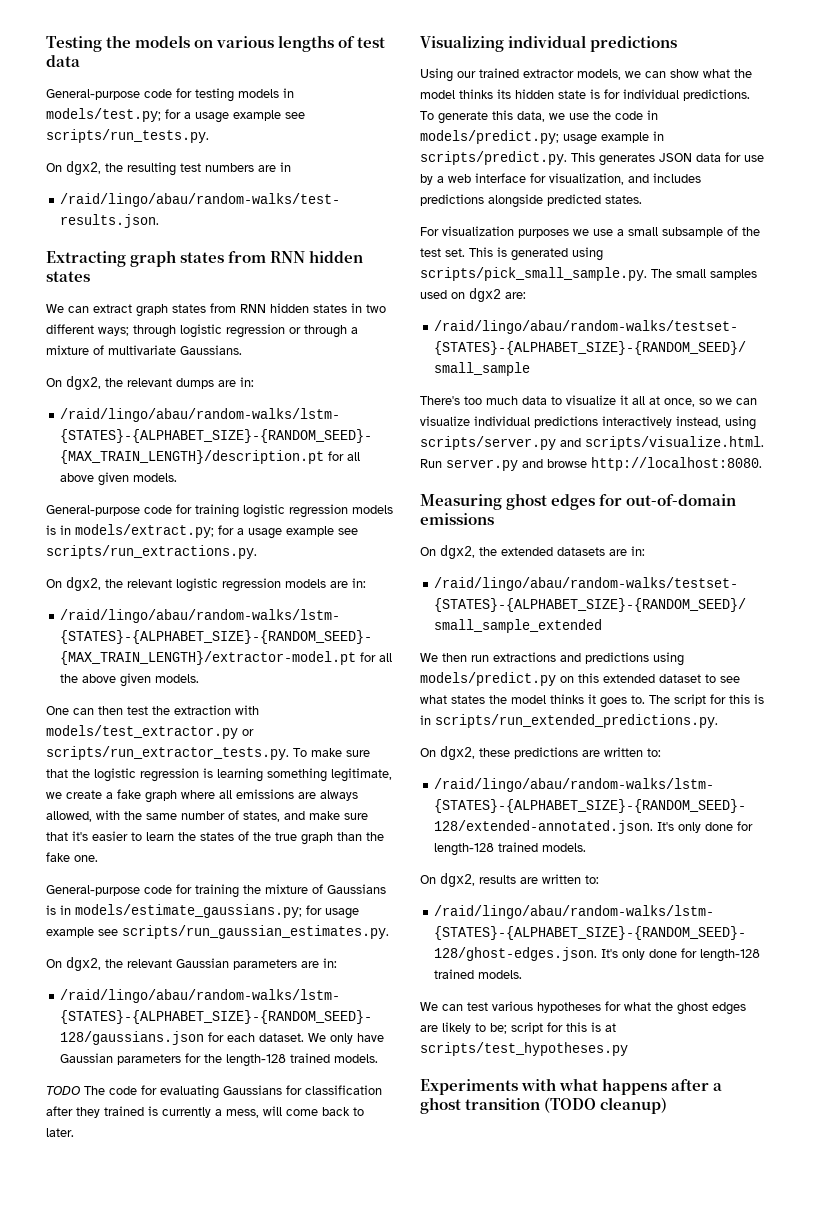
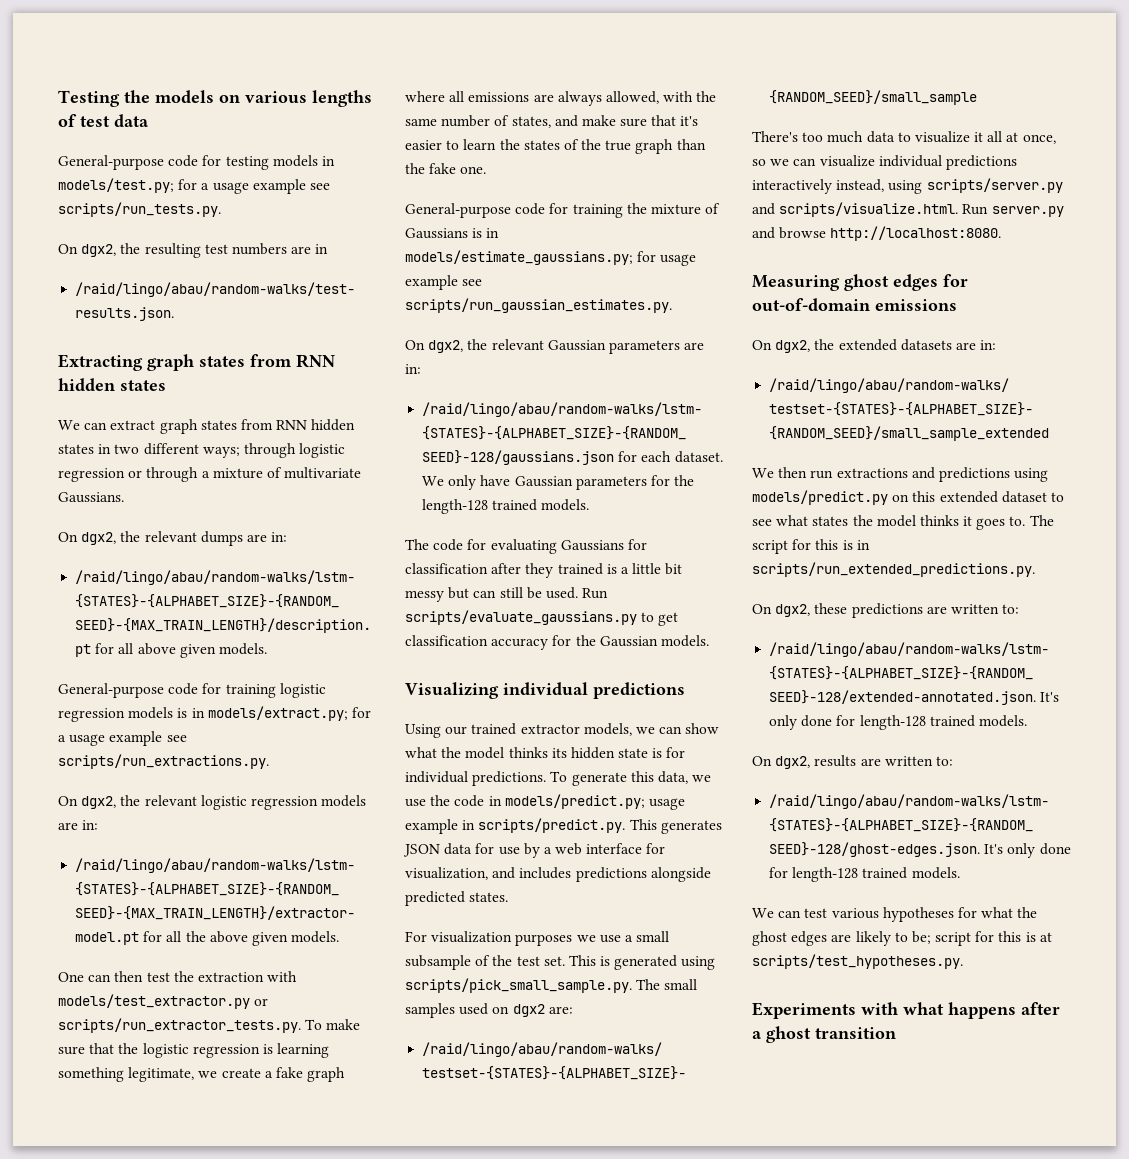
- TODO The code for evaluating Gaussians for classification after they trained is currently a mess, will come back to later.
+ The code for evaluating Gaussians for classification after they trained is a little bit messy but can still be used. Run scripts/evaluate_gaussians.py to get classification accuracy for the Gaussian models.
- We can test various hypotheses for what the ghost edges are likely to be; script for this is at scripts/test_hypotheses.py
+ We can test various hypotheses for what the ghost edges are likely to be; script for this is at scripts/test_hypotheses.py.
- Experiments with what happens after a ghost transition (TODO cleanup)
+ Experiments with what happens after a ghost transition

